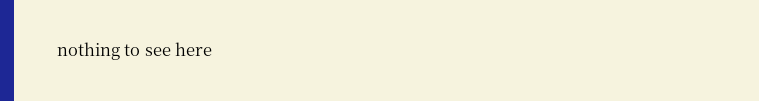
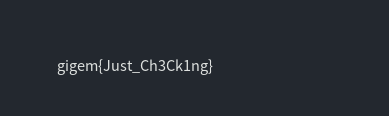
- nothing to see here
+ gigem{Just_Ch3Ck1ng}

